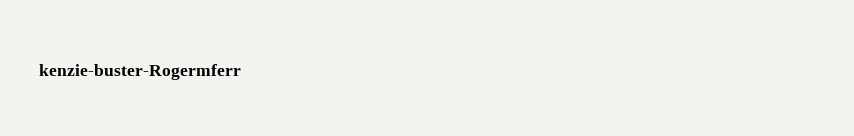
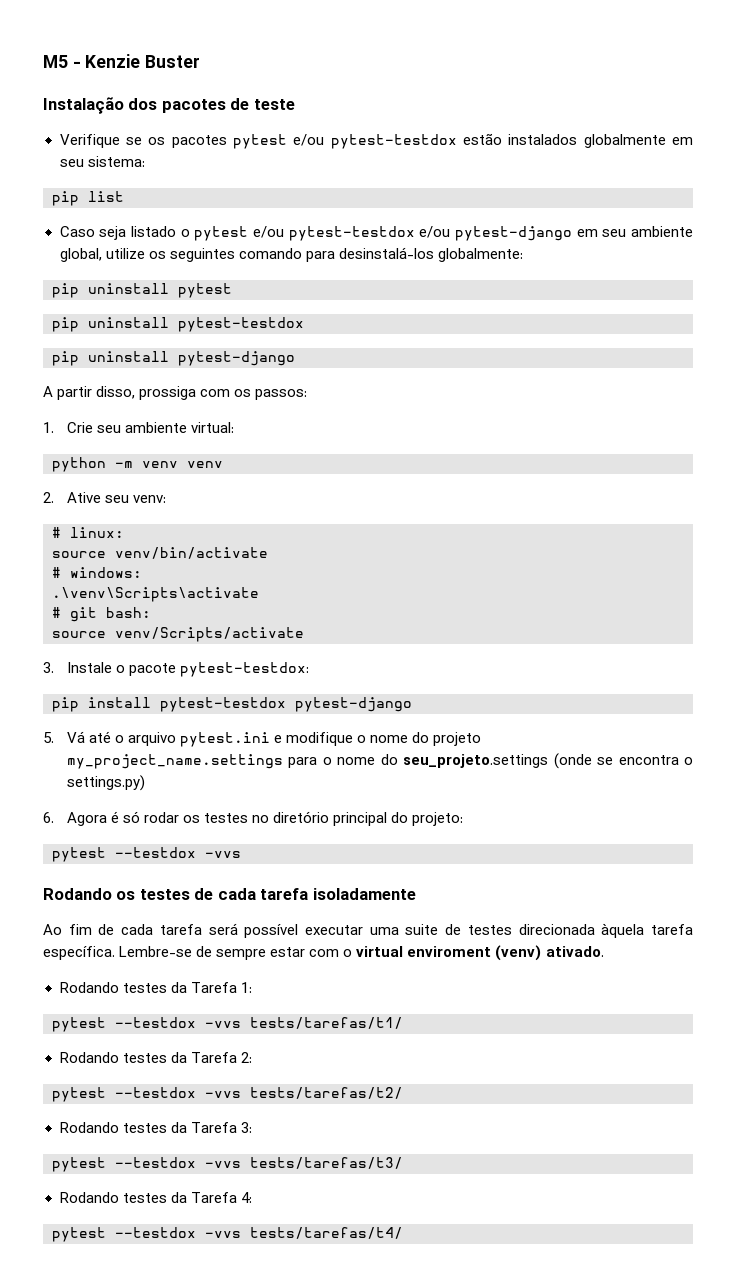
- kenzie-buster-Rogermferr
+ M5 - Kenzie Buster
+ Instalação dos pacotes de teste
+ Verifique se os pacotes pytest e/ou pytest-testdox estão instalados globalmente em seu sistema:
+ pip list
+ Caso seja listado o pytest e/ou pytest-testdox e/ou pytest-django em seu ambiente global, utilize os seguintes comando para desinstalá-los globalmente:
+ pip uninstall pytest
+ pip uninstall pytest-testdox
+ pip uninstall pytest-django
+ A partir disso, prossiga com os passos:
+ 1. Crie seu ambiente virtual:
+ python -m venv venv
+ 2. Ative seu venv:
+ # linux:
+ source venv/bin/activate
+ # windows:
+ .\venv\Scripts\activate
+ # git bash:
+ source venv/Scripts/activate
+ 3. Instale o pacote pytest-testdox:
+ pip install pytest-testdox pytest-django
+ 5. Vá até o arquivo pytest.ini e modifique o nome do projeto my_project_name.settings para o nome do seu_projeto.settings (onde se encontra o settings.py)
+ 6. Agora é só rodar os testes no diretório principal do projeto:
+ pytest --testdox -vvs
+ Rodando os testes de cada tarefa isoladamente
+ Ao fim de cada tarefa será possível executar uma suite de testes direcionada àquela tarefa específica. Lembre-se de sempre estar com o virtual enviroment (venv) ativado.
+ Rodando testes da Tarefa 1:
+ pytest --testdox -vvs tests/tarefas/t1/
+ Rodando testes da Tarefa 2:
+ pytest --testdox -vvs tests/tarefas/t2/
+ Rodando testes da Tarefa 3:
+ pytest --testdox -vvs tests/tarefas/t3/
+ Rodando testes da Tarefa 4:
+ pytest --testdox -vvs tests/tarefas/t4/

